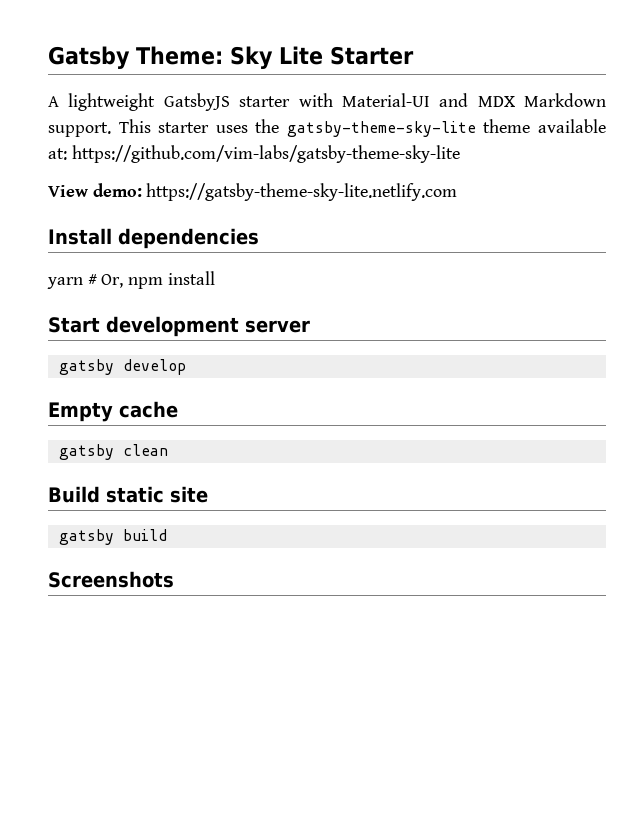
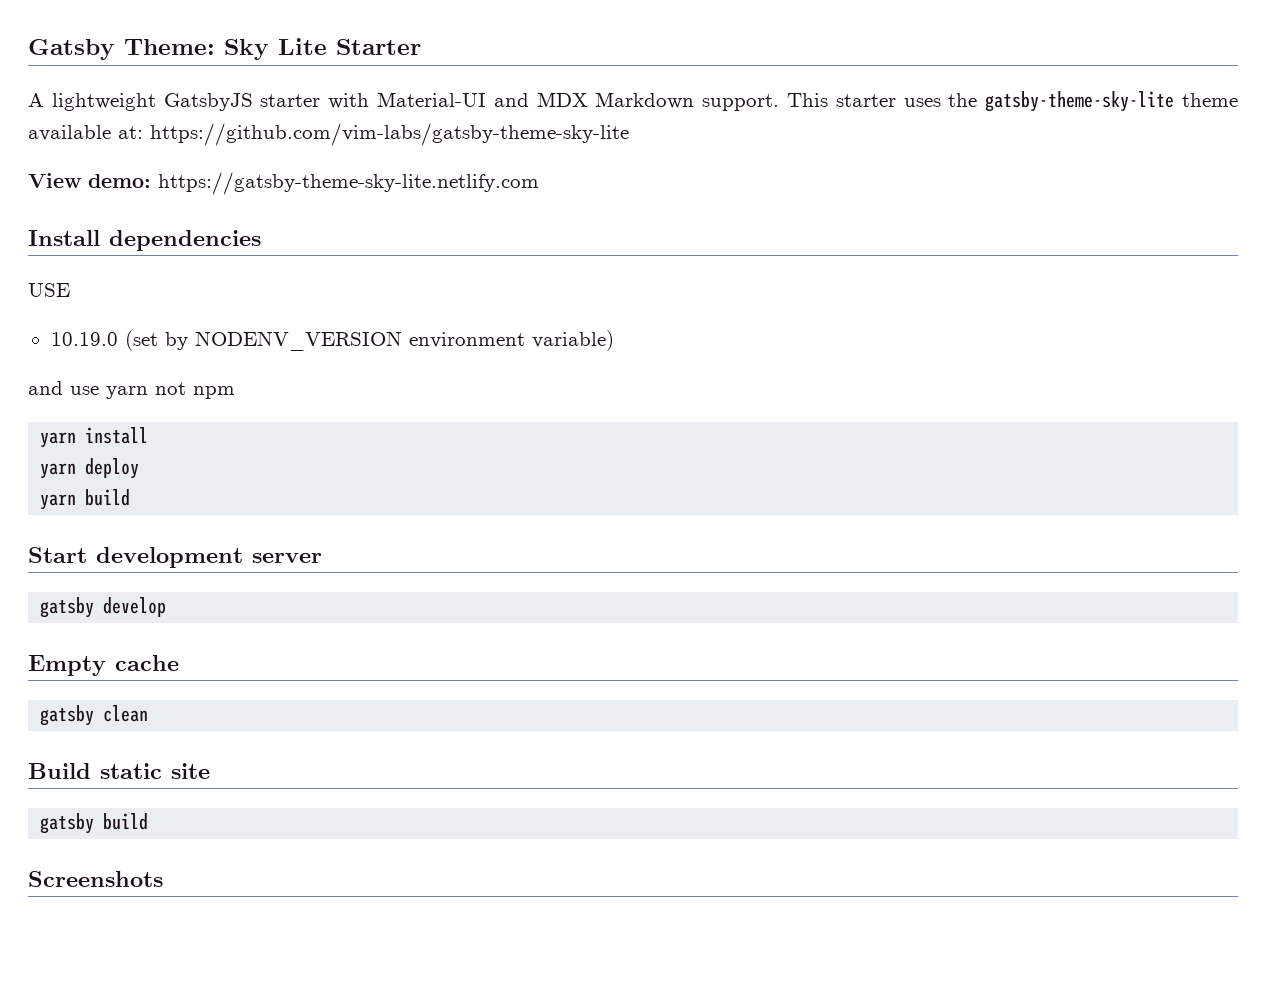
- yarn # Or, npm install
+ USE
+ 10.19.0 (set by NODENV_VERSION environment variable)
+ and use yarn not npm
+ yarn install
+ yarn deploy
+ yarn build

